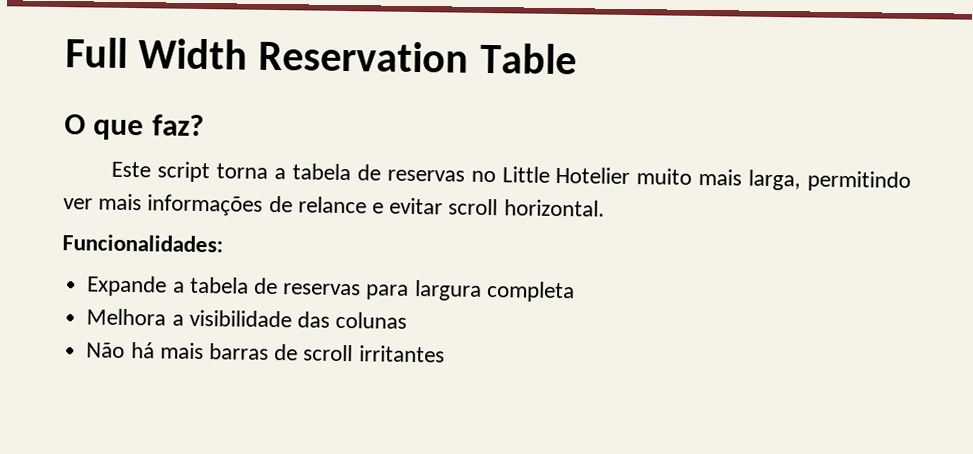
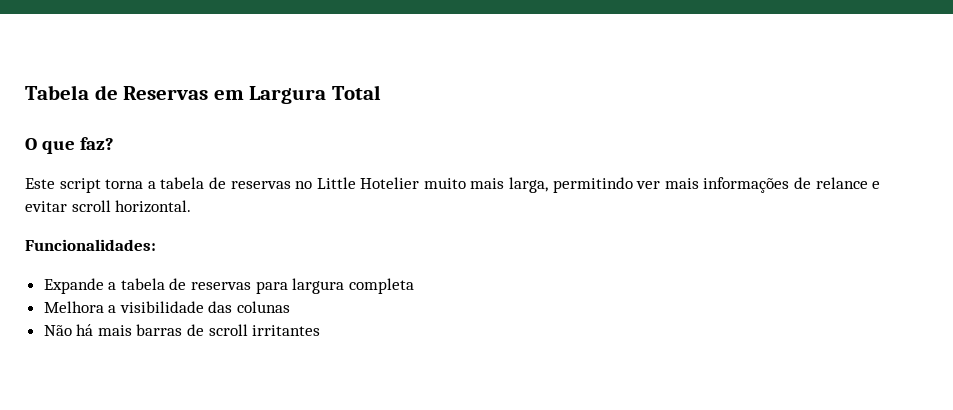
- Full Width Reservation Table
+ Tabela de Reservas em Largura Total

